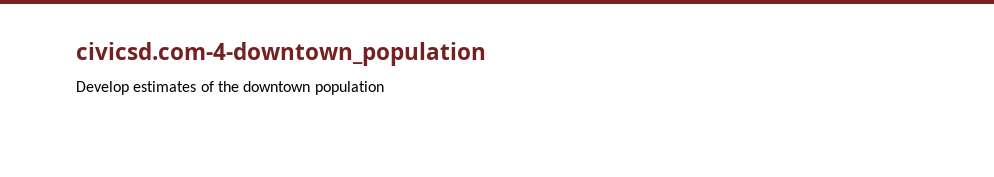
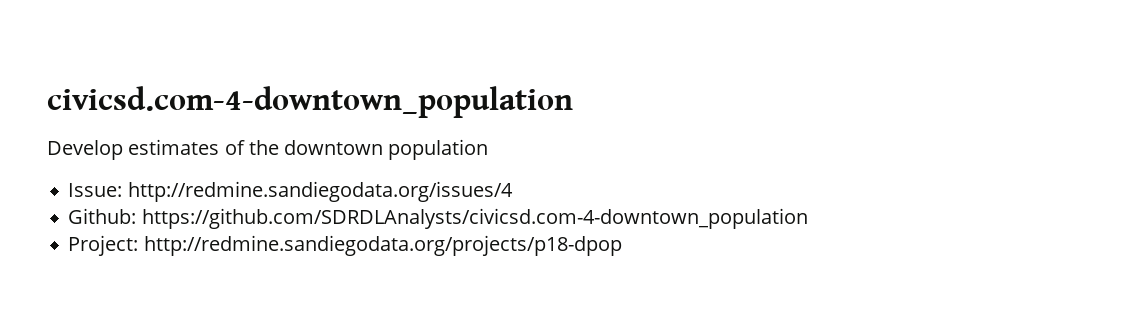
+ Issue: http://redmine.sandiegodata.org/issues/4
+ Github: https://github.com/SDRDLAnalysts/civicsd.com-4-downtown_population
+ Project: http://redmine.sandiegodata.org/projects/p18-dpop

